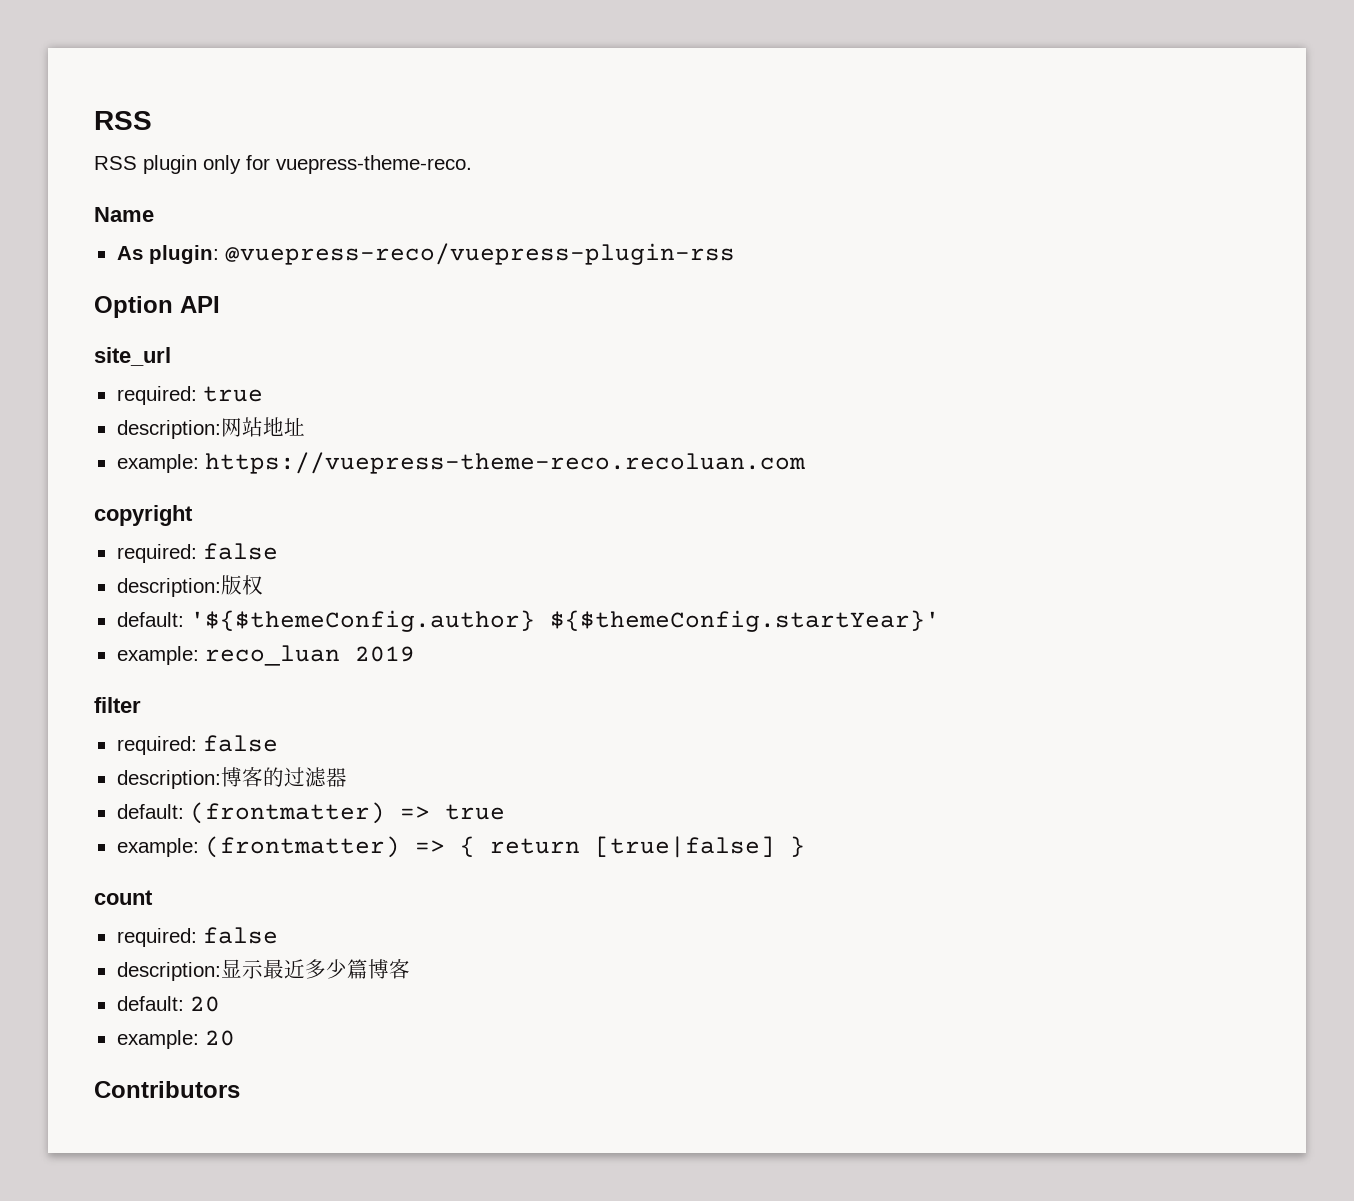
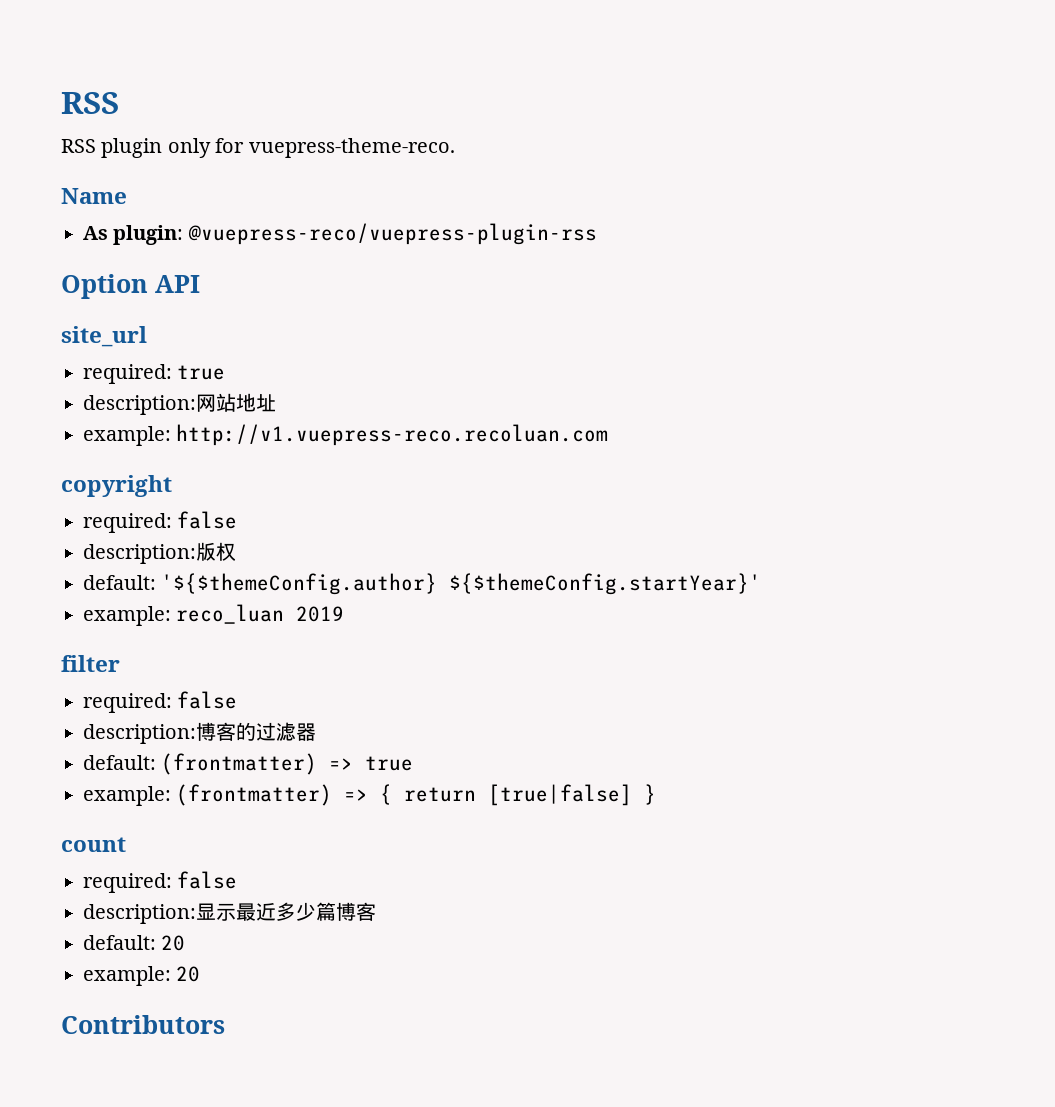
- example: https://vuepress-theme-reco.recoluan.com
+ example: http://v1.vuepress-reco.recoluan.com

